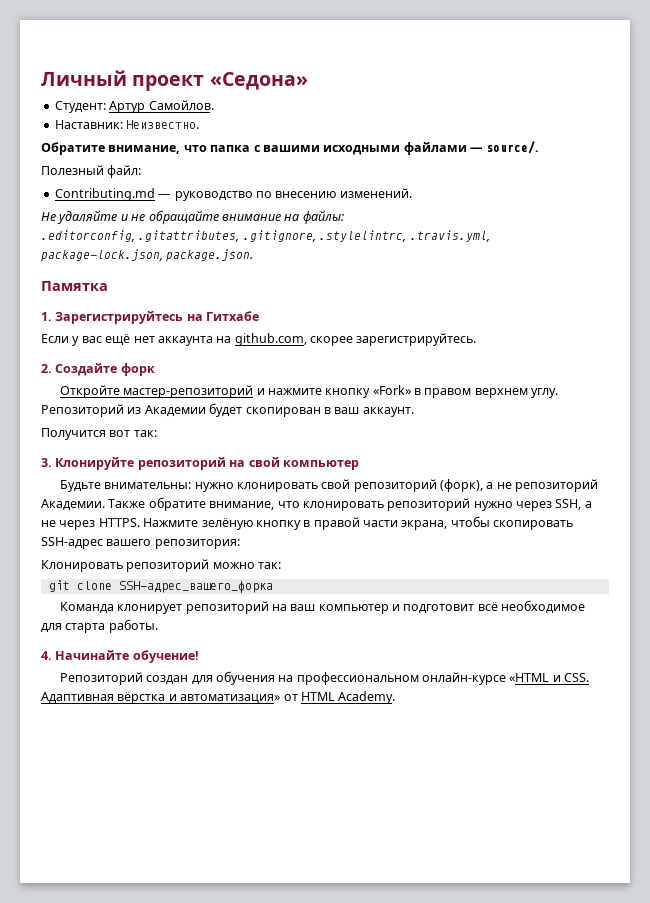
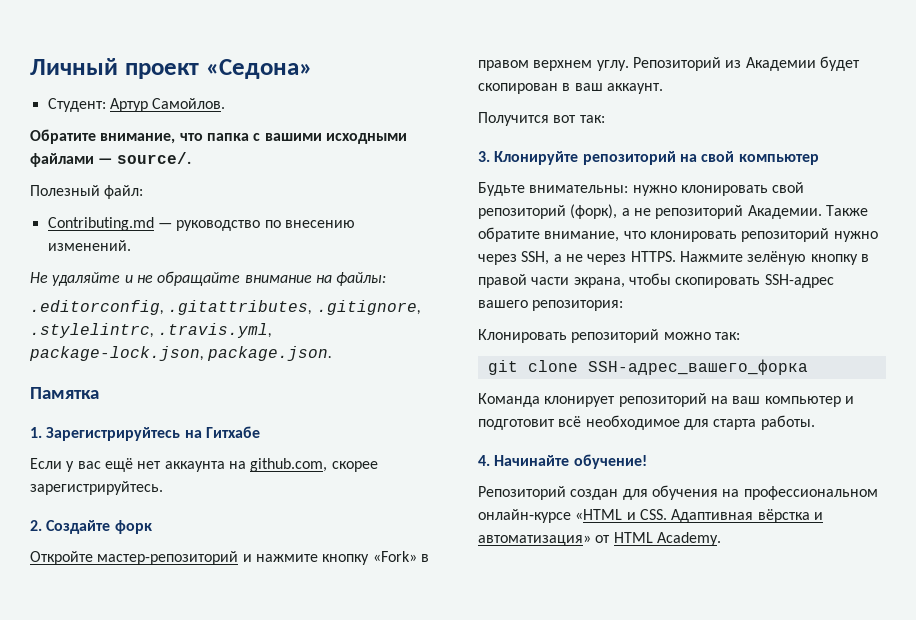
- Наставник: Неизвестно.

